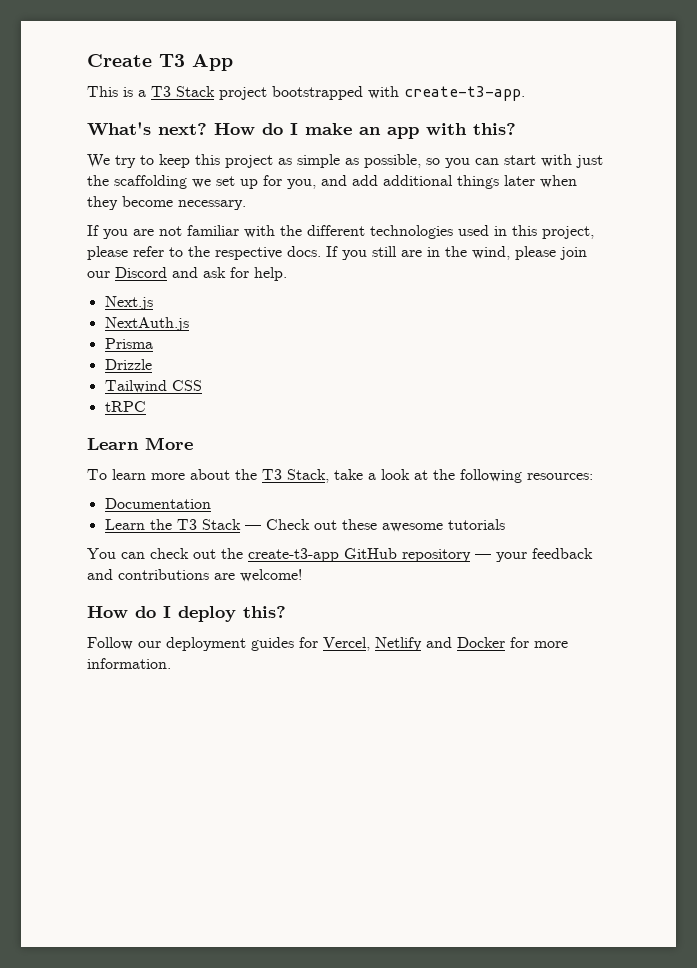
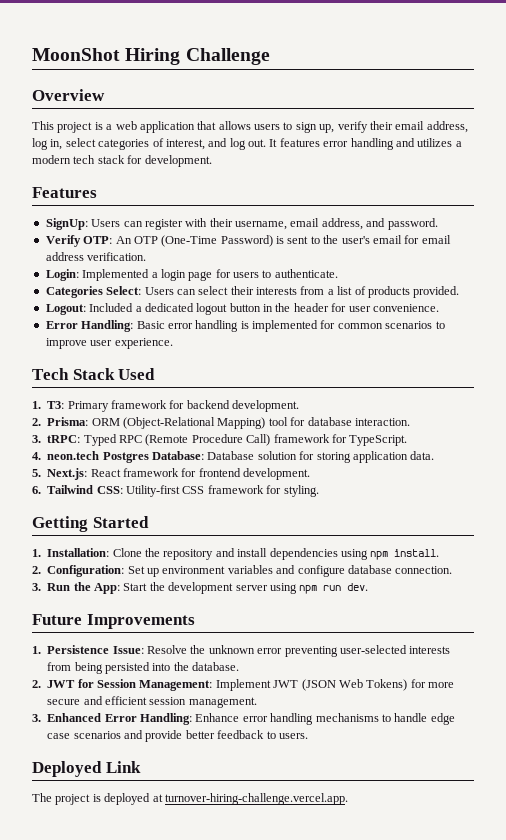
- Create T3 App
+ MoonShot Hiring Challenge
+ Overview
- This is a T3 Stack project bootstrapped with create-t3-app.
- What's next? How do I make an app with this?
- We try to keep this project as simple as possible, so you can start with just the scaffolding we set up for you, and add additional things later when they become necessary.
- If you are not familiar with the different technologies used in this project, please refer to the respective docs. If you still are in the wind, please join our Discord and ask for help.
- Next.js
- NextAuth.js
- Prisma
- Drizzle
- Tailwind CSS
- tRPC
- Learn More
- To learn more about the T3 Stack, take a look at the following resources:
- Documentation
- Learn the T3 Stack — Check out these awesome tutorials
- You can check out the create-t3-app GitHub repository — your feedback and contributions are welcome!
- How do I deploy this?
- Follow our deployment guides for Vercel, Netlify and Docker for more information.
+ This project is a web application that allows users to sign up, verify their email address, log in, select categories of interest, and log out. It features error handling and utilizes a modern tech stack for development.
+ Features
+ SignUp: Users can register with their username, email address, and password.
+ Verify OTP: An OTP (One-Time Password) is sent to the user's email for email address verification.
+ Login: Implemented a login page for users to authenticate.
+ Categories Select: Users can select their interests from a list of products provided.
+ Logout: Included a dedicated logout button in the header for user convenience.
+ Error Handling: Basic error handling is implemented for common scenarios to improve user experience.
+ Tech Stack Used
+ 1. T3: Primary framework for backend development.
+ 2. Prisma: ORM (Object-Relational Mapping) tool for database interaction.
+ 3. tRPC: Typed RPC (Remote Procedure Call) framework for TypeScript.
+ 4. neon.tech Postgres Database: Database solution for storing application data.
+ 5. Next.js: React framework for frontend development.
+ 6. Tailwind CSS: Utility-first CSS framework for styling.
+ Getting Started
+ 1. Installation: Clone the repository and install dependencies using npm install.
+ 2. Configuration: Set up environment variables and configure database connection.
+ 3. Run the App: Start the development server using npm run dev.
+ Future Improvements
+ 1. Persistence Issue: Resolve the unknown error preventing user-selected interests from being persisted into the database.
+ 2. JWT for Session Management: Implement JWT (JSON Web Tokens) for more secure and efficient session management.
+ 3. Enhanced Error Handling: Enhance error handling mechanisms to handle edge case scenarios and provide better feedback to users.
+ Deployed Link
+ The project is deployed at turnover-hiring-challenge.vercel.app.

